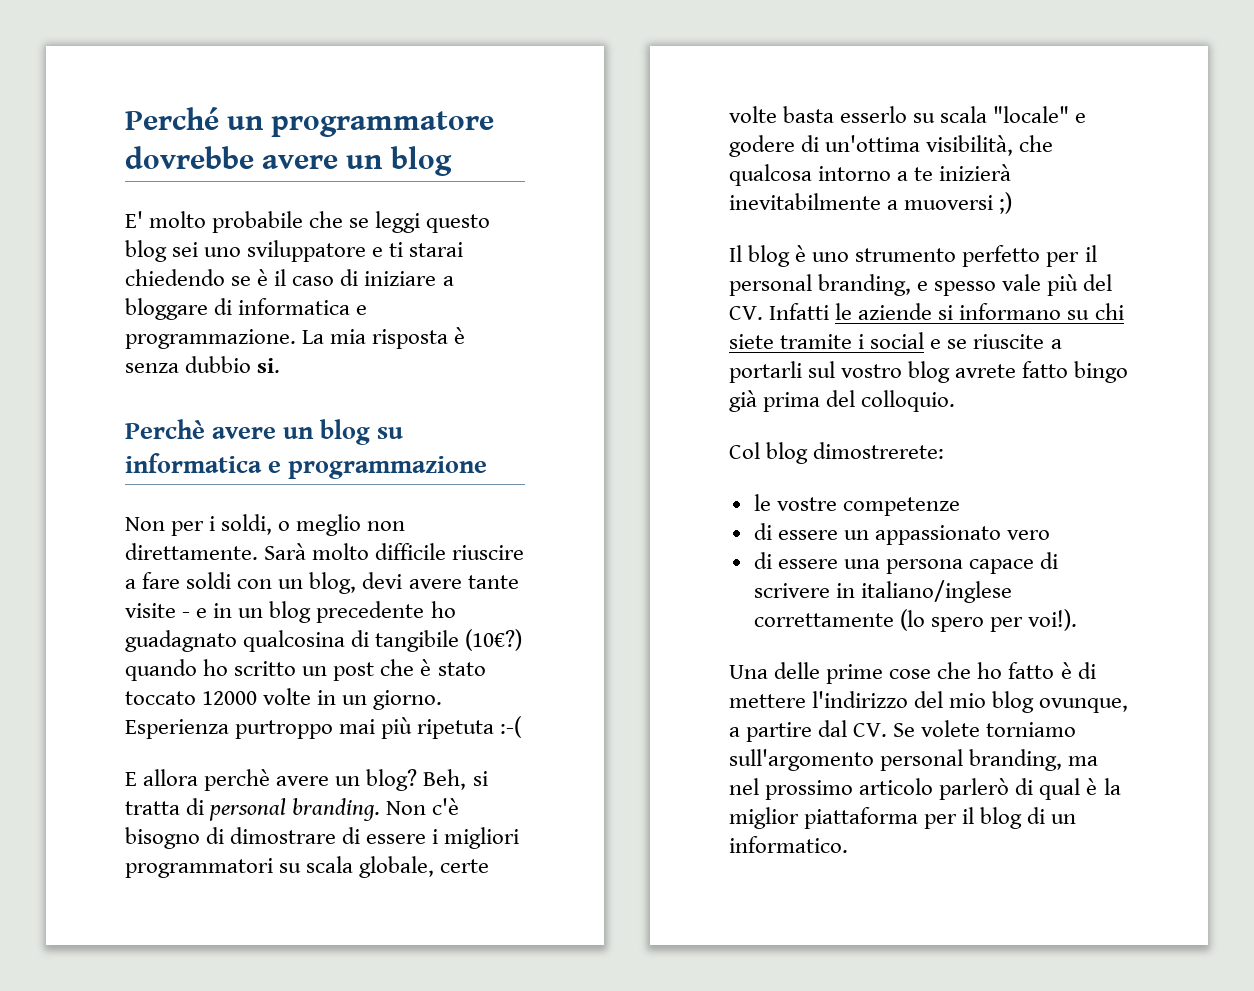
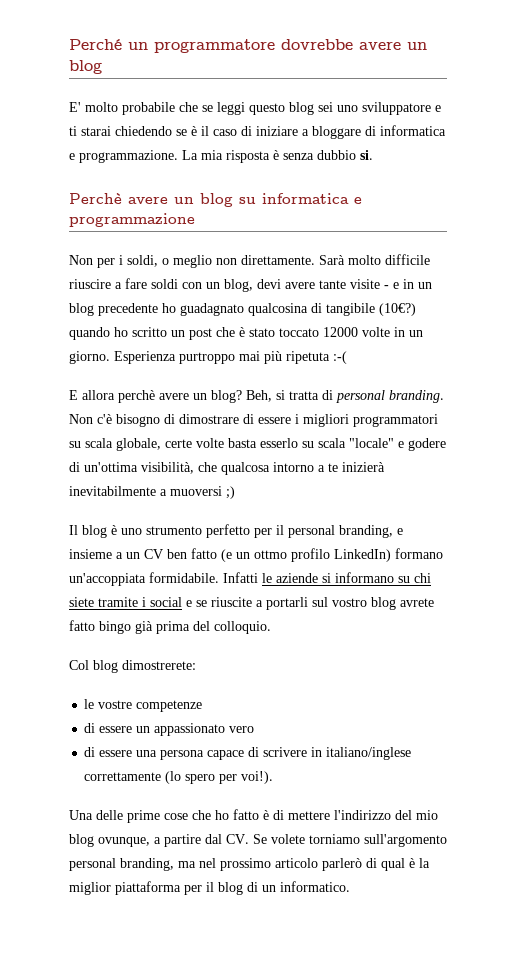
- Il blog è uno strumento perfetto per il personal branding, e spesso vale più del CV. Infatti le aziende si informano su chi siete tramite i social e se riuscite a portarli sul vostro blog avrete fatto bingo già prima del colloquio.
+ Il blog è uno strumento perfetto per il personal branding, e insieme a un CV ben fatto (e un ottmo profilo LinkedIn) formano un'accoppiata formidabile. Infatti le aziende si informano su chi siete tramite i social e se riuscite a portarli sul vostro blog avrete fatto bingo già prima del colloquio.

